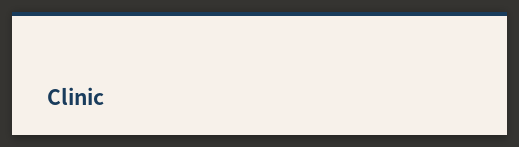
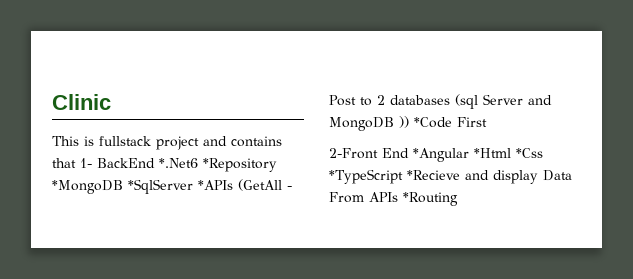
+ This is fullstack project and contains that 1- BackEnd *.Net6 *Repository *MongoDB *SqlServer *APIs (GetAll - Post to 2 databases (sql Server and MongoDB )) *Code First
+ 2-Front End *Angular *Html *Css *TypeScript *Recieve and display Data From APIs *Routing

